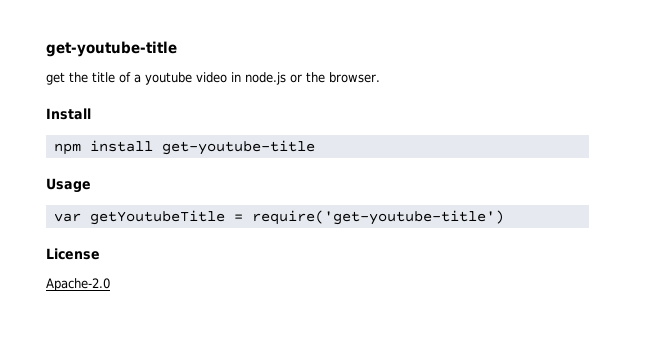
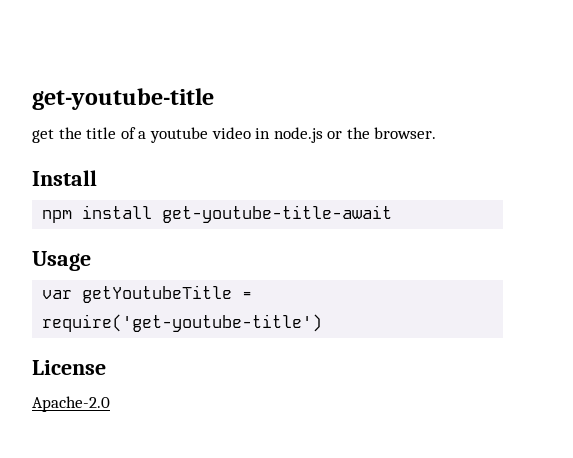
- npm install get-youtube-title
+ npm install get-youtube-title-await

